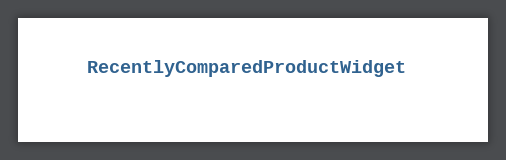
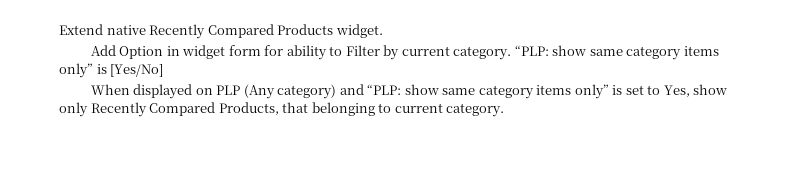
- RecentlyComparedProductWidget
+ Extend native Recently Compared Products widget.
+ Add Option in widget form for ability to Filter by current category. “PLP: show same category items only” is [Yes/No]
+ When displayed on PLP (Any category) and “PLP: show same category items only” is set to Yes, show only Recently Compared Products, that belonging to current category.

